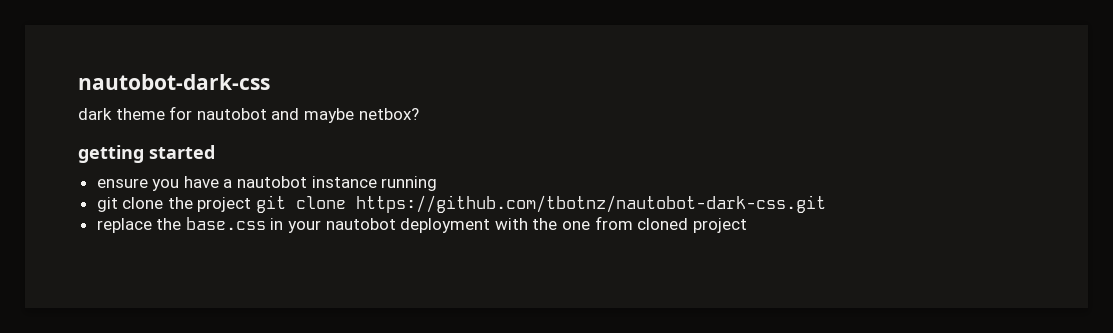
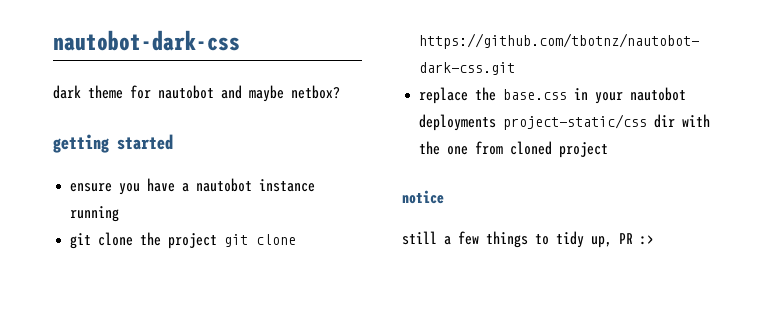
- replace the base.css in your nautobot deployment with the one from cloned project
+ replace the base.css in your nautobot deployments project-static/css dir with the one from cloned project
+ notice
+ still a few things to tidy up, PR :>

